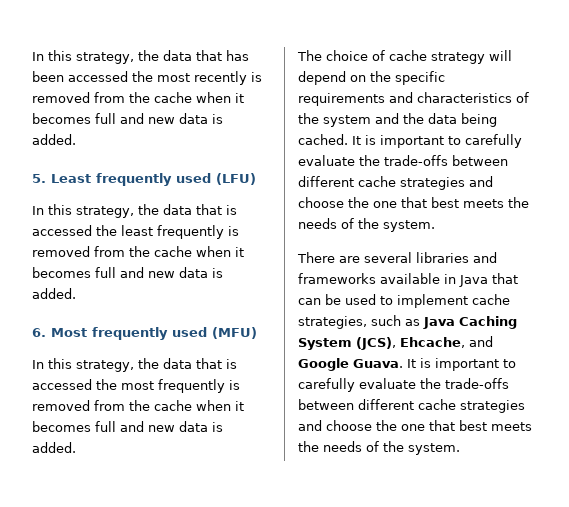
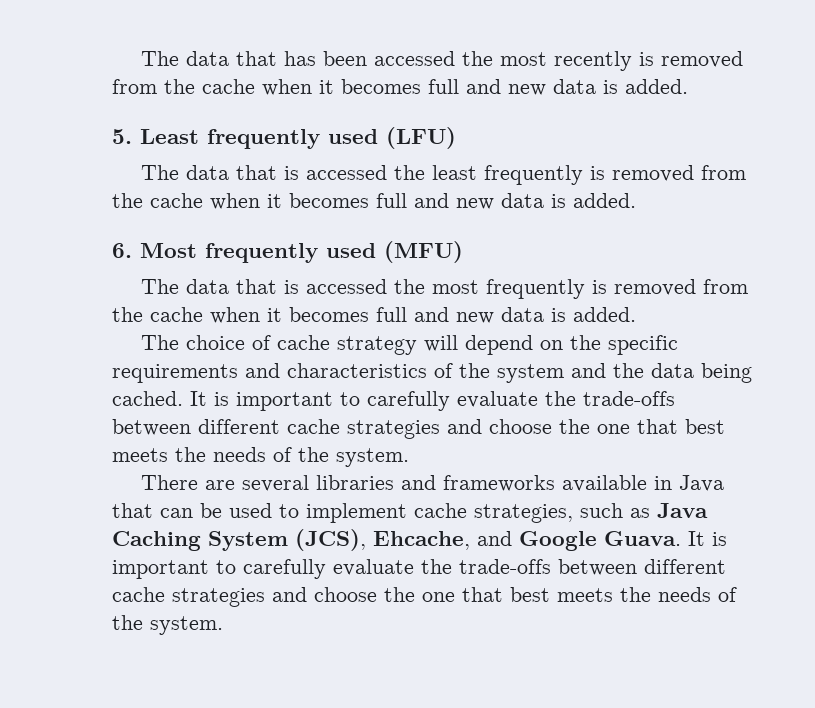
- In this strategy, the data that has been accessed the most recently is removed from the cache when it becomes full and new data is added.
+ The data that has been accessed the most recently is removed from the cache when it becomes full and new data is added.
- In this strategy, the data that is accessed the least frequently is removed from the cache when it becomes full and new data is added.
+ The data that is accessed the least frequently is removed from the cache when it becomes full and new data is added.
- In this strategy, the data that is accessed the most frequently is removed from the cache when it becomes full and new data is added.
+ The data that is accessed the most frequently is removed from the cache when it becomes full and new data is added.

